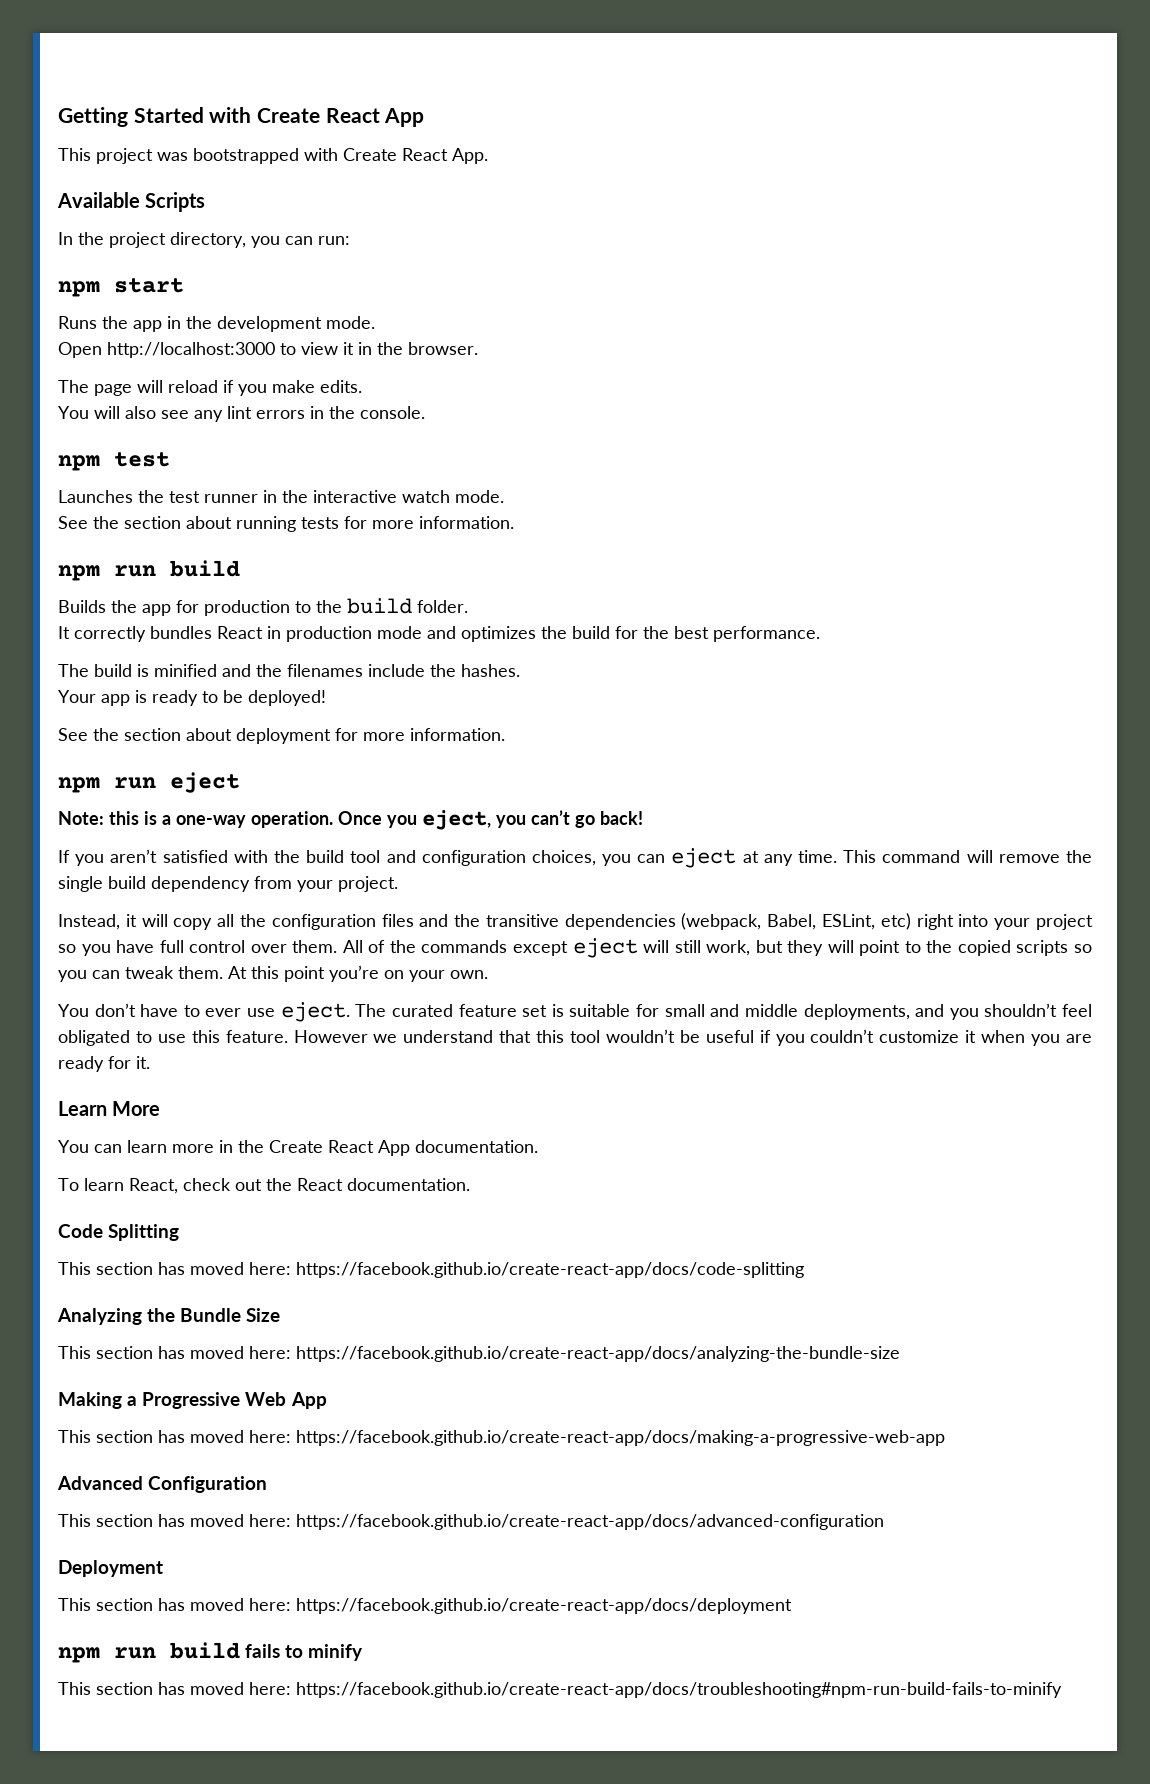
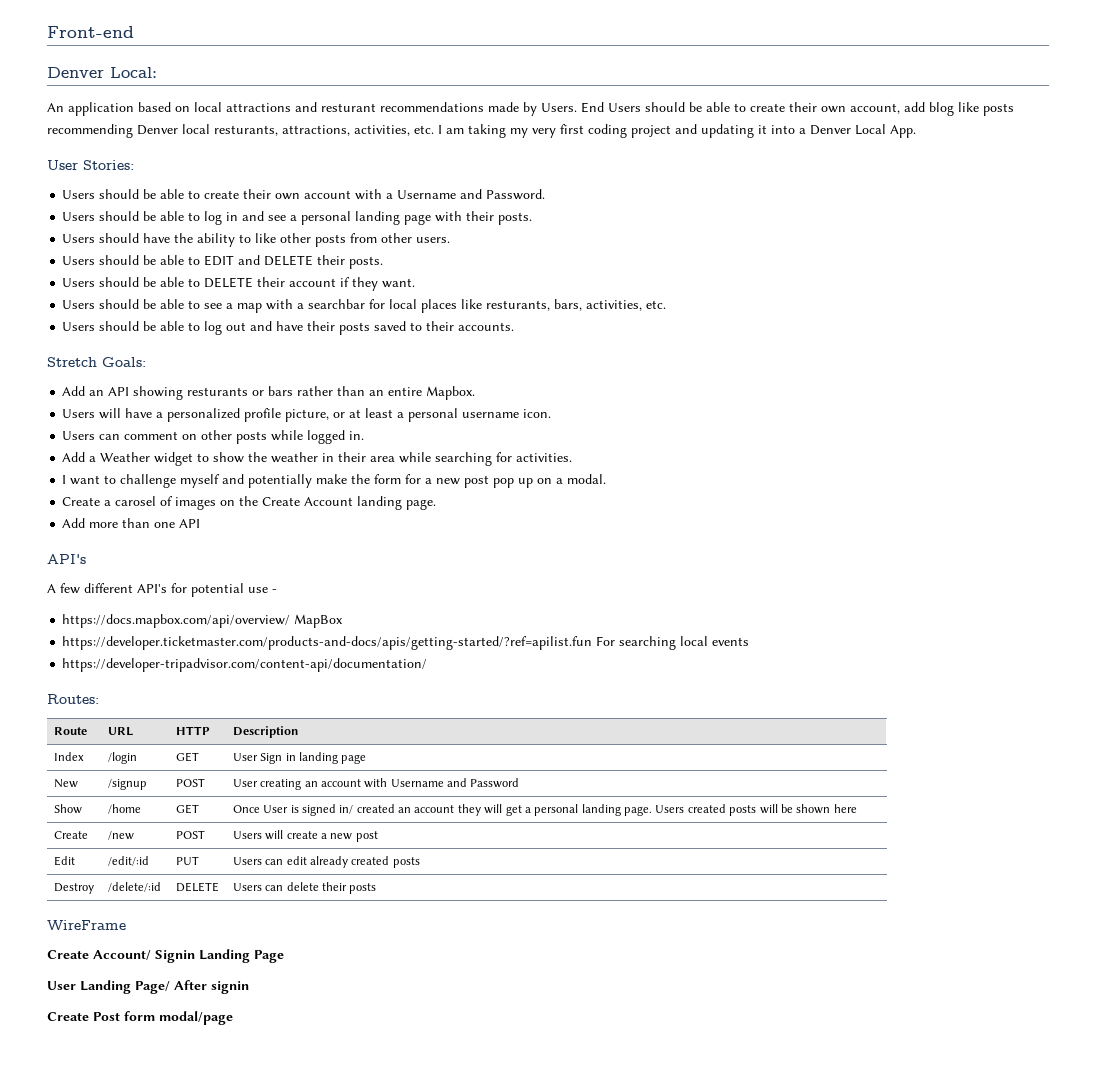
- Getting Started with Create React App
- This project was bootstrapped with Create React App.
- Available Scripts
- In the project directory, you can run:
- npm start
- Runs the app in the development mode.
- Open http://localhost:3000 to view it in the browser.
- The page will reload if you make edits.
- You will also see any lint errors in the console.
- npm test
- Launches the test runner in the interactive watch mode.
- See the section about running tests for more information.
- npm run build
- Builds the app for production to the build folder.
- It correctly bundles React in production mode and optimizes the build for the best performance.
- The build is minified and the filenames include the hashes.
- Your app is ready to be deployed!
- See the section about deployment for more information.
- npm run eject
- Note: this is a one-way operation. Once you eject, you can’t go back!
- If you aren’t satisfied with the build tool and configuration choices, you can eject at any time. This command will remove the single build dependency from your project.
- Instead, it will copy all the configuration files and the transitive dependencies (webpack, Babel, ESLint, etc) right into your project so you have full control over them. All of the commands except eject will still work, but they will point to the copied scripts so you can tweak them. At this point you’re on your own.
- You don’t have to ever use eject. The curated feature set is suitable for small and middle deployments, and you shouldn’t feel obligated to use this feature. However we understand that this tool wouldn’t be useful if you couldn’t customize it when you are ready for it.
- Learn More
- You can learn more in the Create React App documentation.
- To learn React, check out the React documentation.
- Code Splitting
- This section has moved here: https://facebook.github.io/create-react-app/docs/code-splitting
- Analyzing the Bundle Size
- This section has moved here: https://facebook.github.io/create-react-app/docs/analyzing-the-bundle-size
- Making a Progressive Web App
- This section has moved here: https://facebook.github.io/create-react-app/docs/making-a-progressive-web-app
- Advanced Configuration
- This section has moved here: https://facebook.github.io/create-react-app/docs/advanced-configuration
- Deployment
- This section has moved here: https://facebook.github.io/create-react-app/docs/deployment
- npm run build fails to minify
- This section has moved here: https://facebook.github.io/create-react-app/docs/troubleshooting#npm-run-build-fails-to-minify
+ Front-end
+ Denver Local:
+ An application based on local attractions and resturant recommendations made by Users. End Users should be able to create their own account, add blog like posts recommending Denver local resturants, attractions, activities, etc. I am taking my very first coding project and updating it into a Denver Local App.
+ User Stories:
+ Users should be able to create their own account with a Username and Password.
+ Users should be able to log in and see a personal landing page with their posts.
+ Users should have the ability to like other posts from other users.
+ Users should be able to EDIT and DELETE their posts.
+ Users should be able to DELETE their account if they want.
+ Users should be able to see a map with a searchbar for local places like resturants, bars, activities, etc.
+ Users should be able to log out and have their posts saved to their accounts.
+ Stretch Goals:
+ Add an API showing resturants or bars rather than an entire Mapbox.
+ Users will have a personalized profile picture, or at least a personal username icon.
+ Users can comment on other posts while logged in.
+ Add a Weather widget to show the weather in their area while searching for activities.
+ I want to challenge myself and potentially make the form for a new post pop up on a modal.
+ Create a carosel of images on the Create Account landing page.
+ Add more than one API
+ API's
+ A few different API's for potential use -
+ https://docs.mapbox.com/api/overview/ MapBox
+ https://developer.ticketmaster.com/products-and-docs/apis/getting-started/?ref=apilist.fun For searching local events
+ https://developer-tripadvisor.com/content-api/documentation/
+ Routes:
+ Route | URL | HTTP | Description
+ Index | /login | GET | User Sign in landing page
+ New | /signup | POST | User creating an account with Username and Password
+ Show | /home | GET | Once User is signed in/ created an account they will get a personal landing page. Users created posts will be shown here
+ Create | /new | POST | Users will create a new post
+ Edit | /edit/:id | PUT | Users can edit already created posts
+ Destroy | /delete/:id | DELETE | Users can delete their posts
+ WireFrame
+ Create Account/ Signin Landing Page
+ User Landing Page/ After signin
+ Create Post form modal/page

